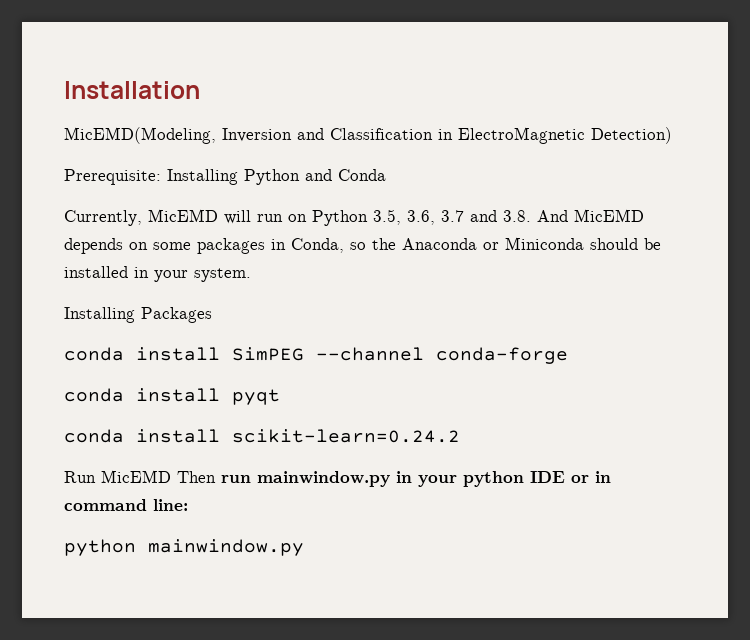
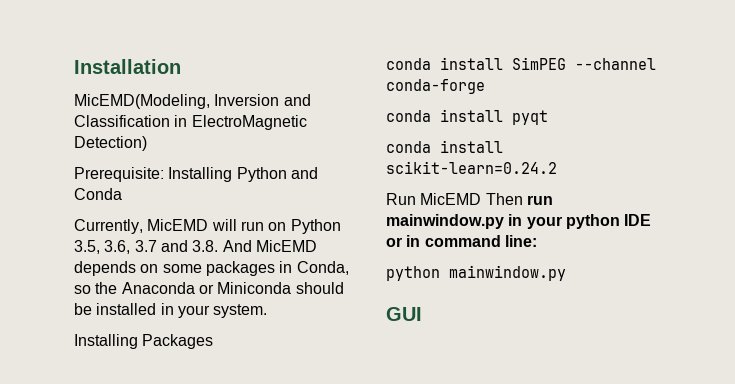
+ GUI

